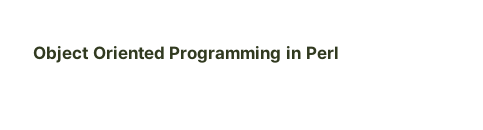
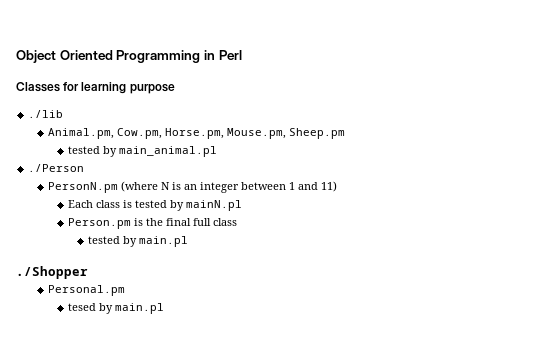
+ Classes for learning purpose
+ ./lib
+ Animal.pm, Cow.pm, Horse.pm, Mouse.pm, Sheep.pm
+ tested by main_animal.pl
+ ./Person
+ PersonN.pm (where N is an integer between 1 and 11)
+ Each class is tested by mainN.pl
+ Person.pm is the final full class
+ tested by main.pl
+ ./Shopper
+ Personal.pm
+ tesed by main.pl

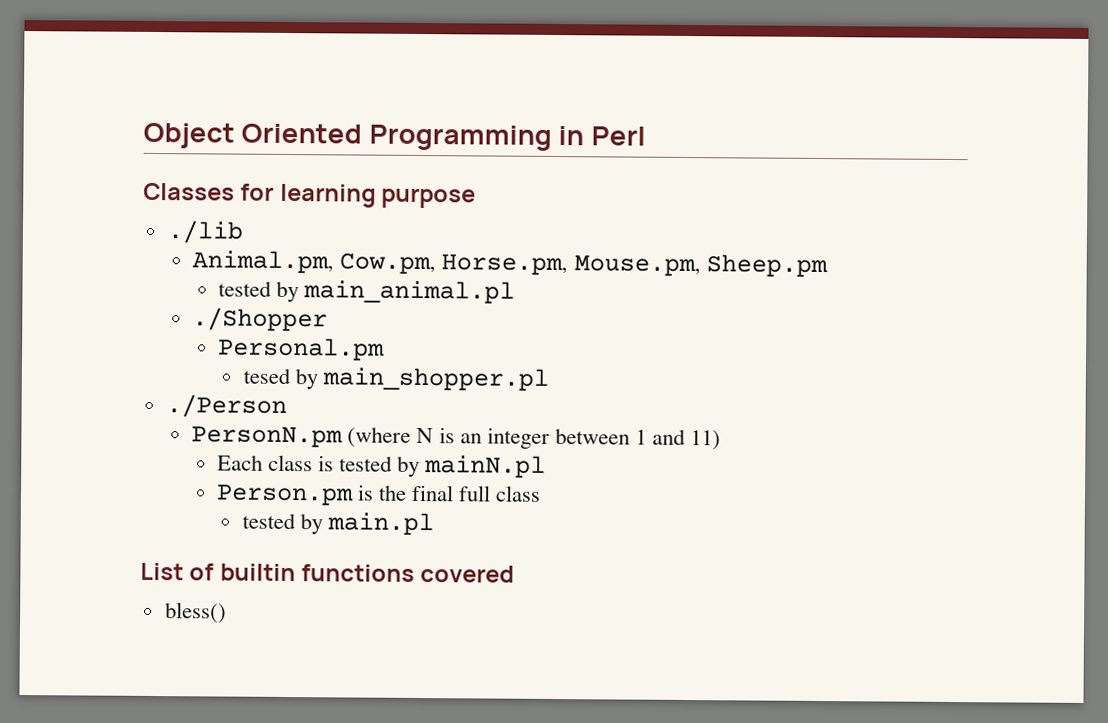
+ ./Shopper
+ Personal.pm
+ tesed by main_shopper.pl
- ./Shopper
- Personal.pm
- tesed by main.pl
+ List of builtin functions covered
+ bless()

